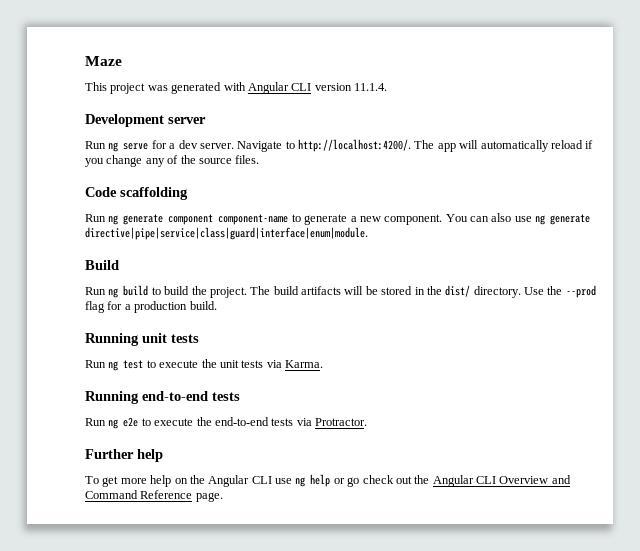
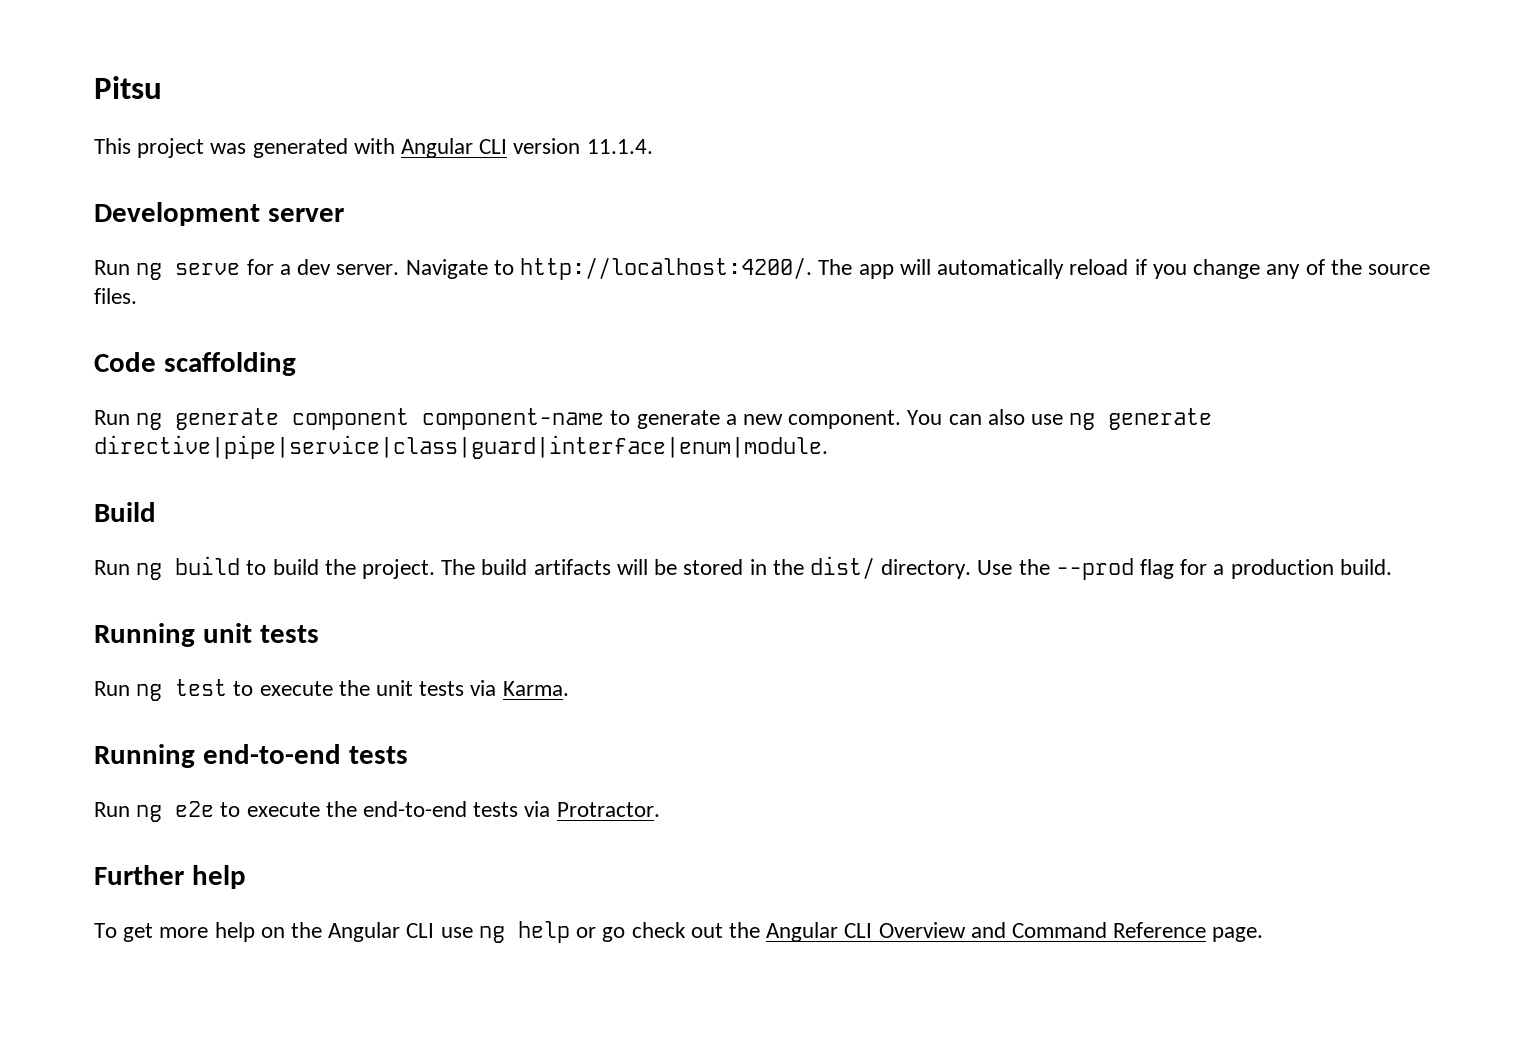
- Maze
+ Pitsu

